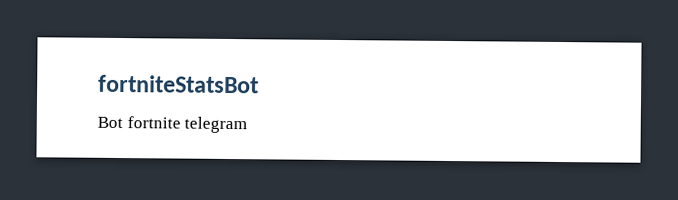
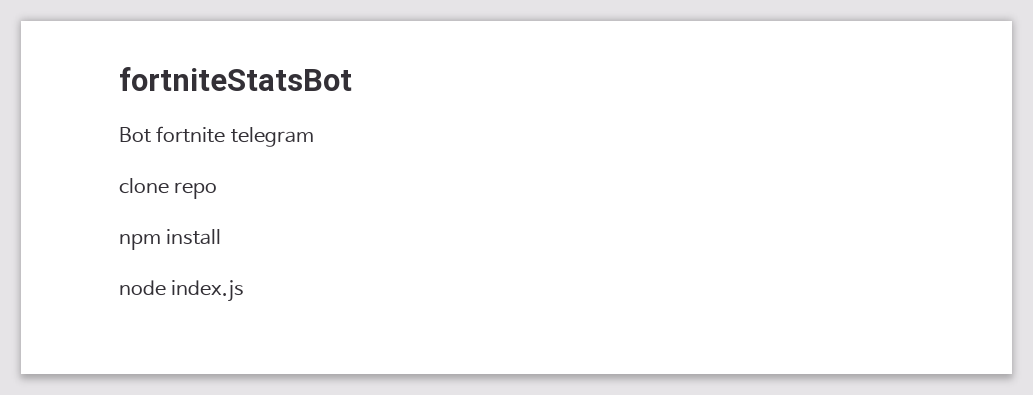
+ clone repo
+ npm install
+ node index.js

